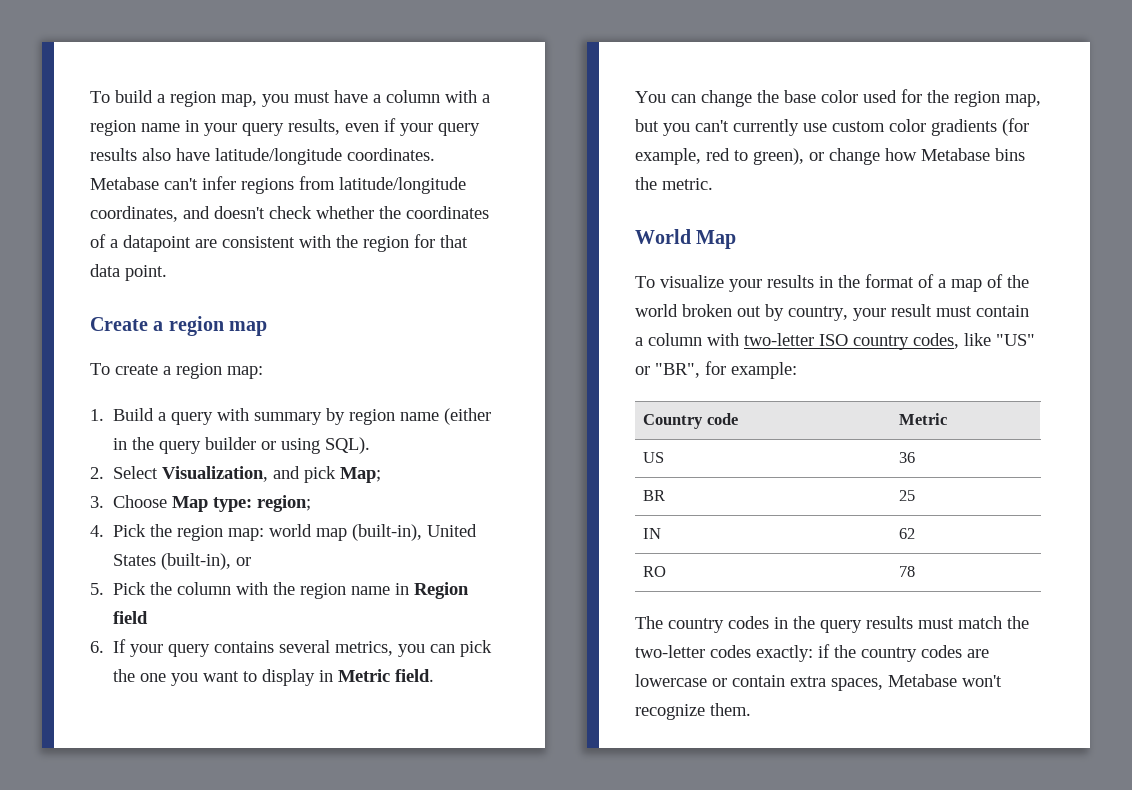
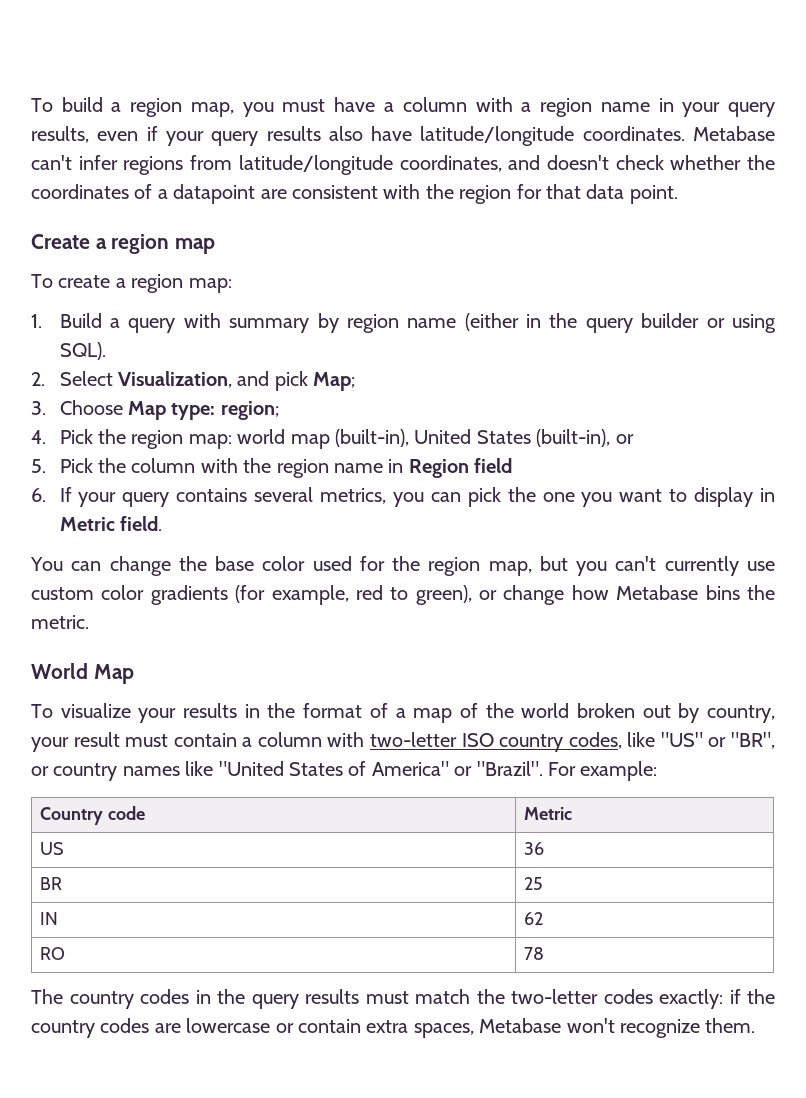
- To visualize your results in the format of a map of the world broken out by country, your result must contain a column with two-letter ISO country codes, like "US" or "BR", for example:
+ To visualize your results in the format of a map of the world broken out by country, your result must contain a column with two-letter ISO country codes, like "US" or "BR", or country names like "United States of America" or "Brazil". For example:

